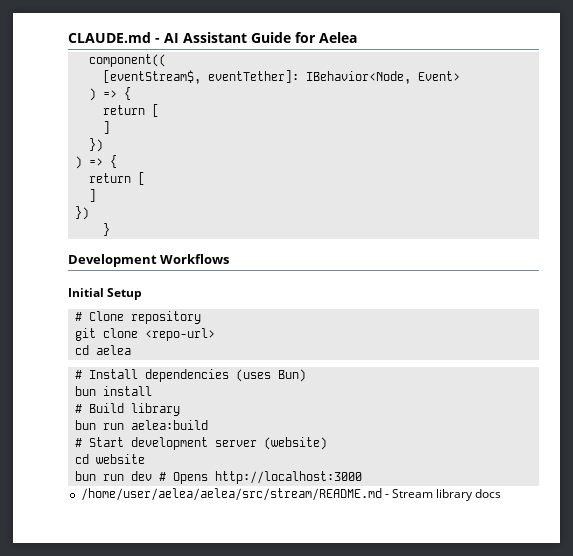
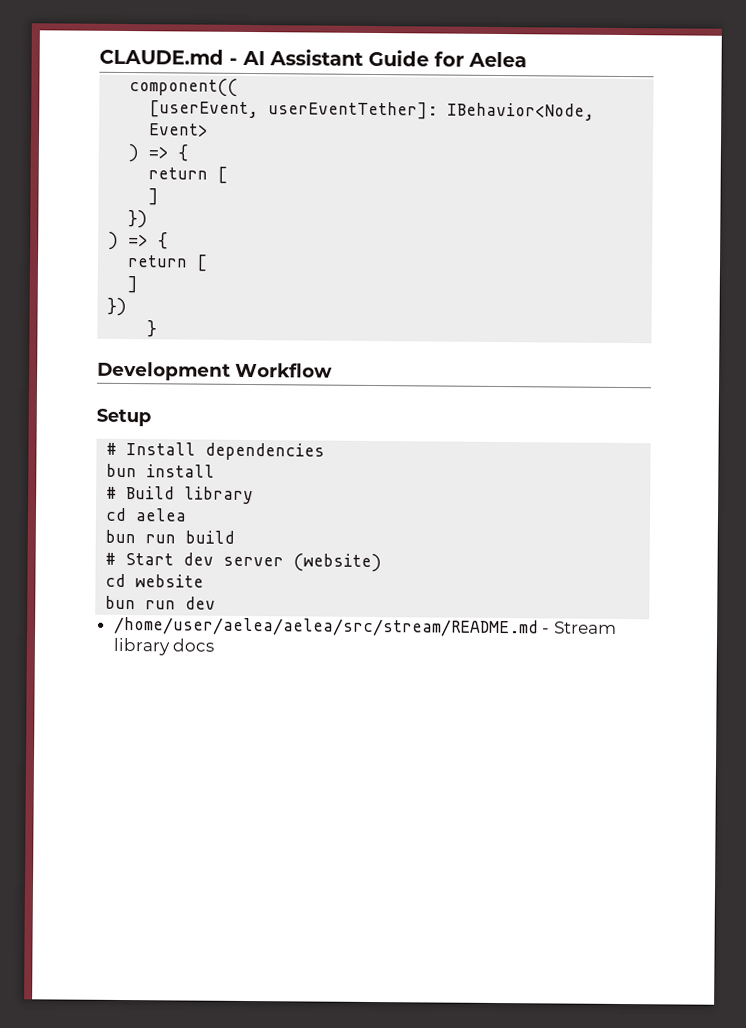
- [eventStream$, eventTether]: IBehavior<Node, Event>
+ [userEvent, userEventTether]: IBehavior<Node, Event>
- Development Workflows
- Initial Setup
+ Development Workflow
+ Setup
- # Clone repository
- git clone <repo-url>
- cd aelea
- # Install dependencies (uses Bun)
+ # Install dependencies
- bun run aelea:build
+ cd aelea
+ bun run build
- # Start development server (website)
+ # Start dev server (website)
- bun run dev # Opens http://localhost:3000
+ bun run dev

